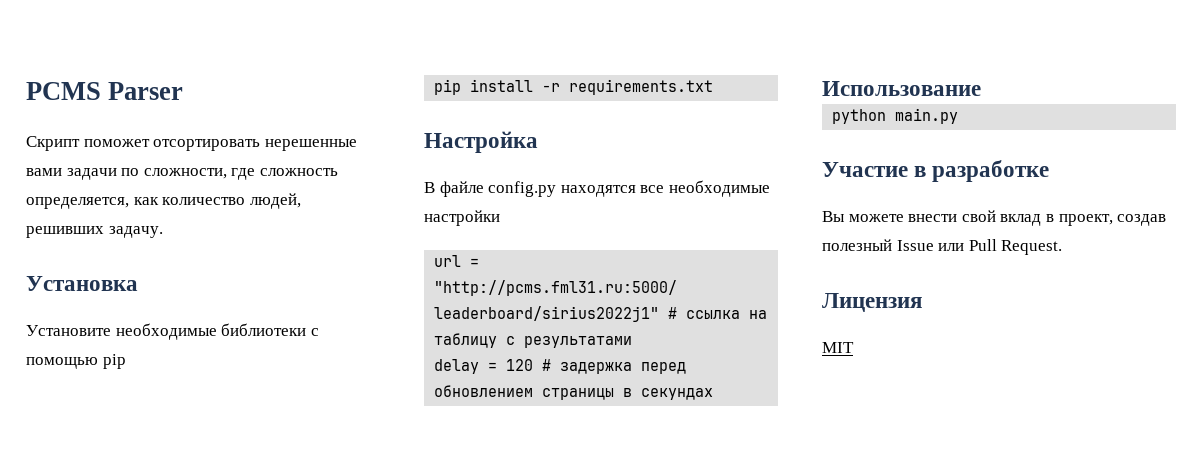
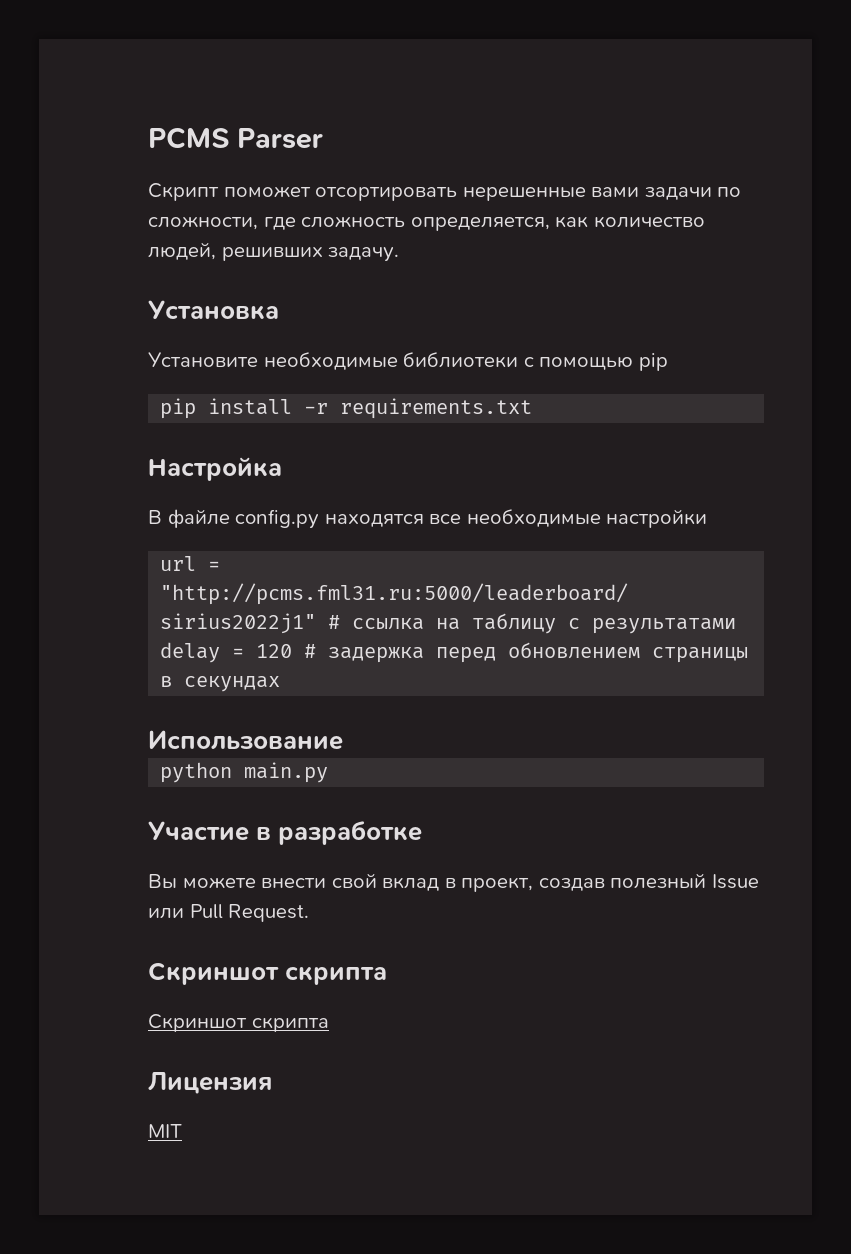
  Вы можете внести свой вклад в проект, создав полезный Issue или Pull Request.
+ Скриншот скрипта
+ Скриншот скрипта

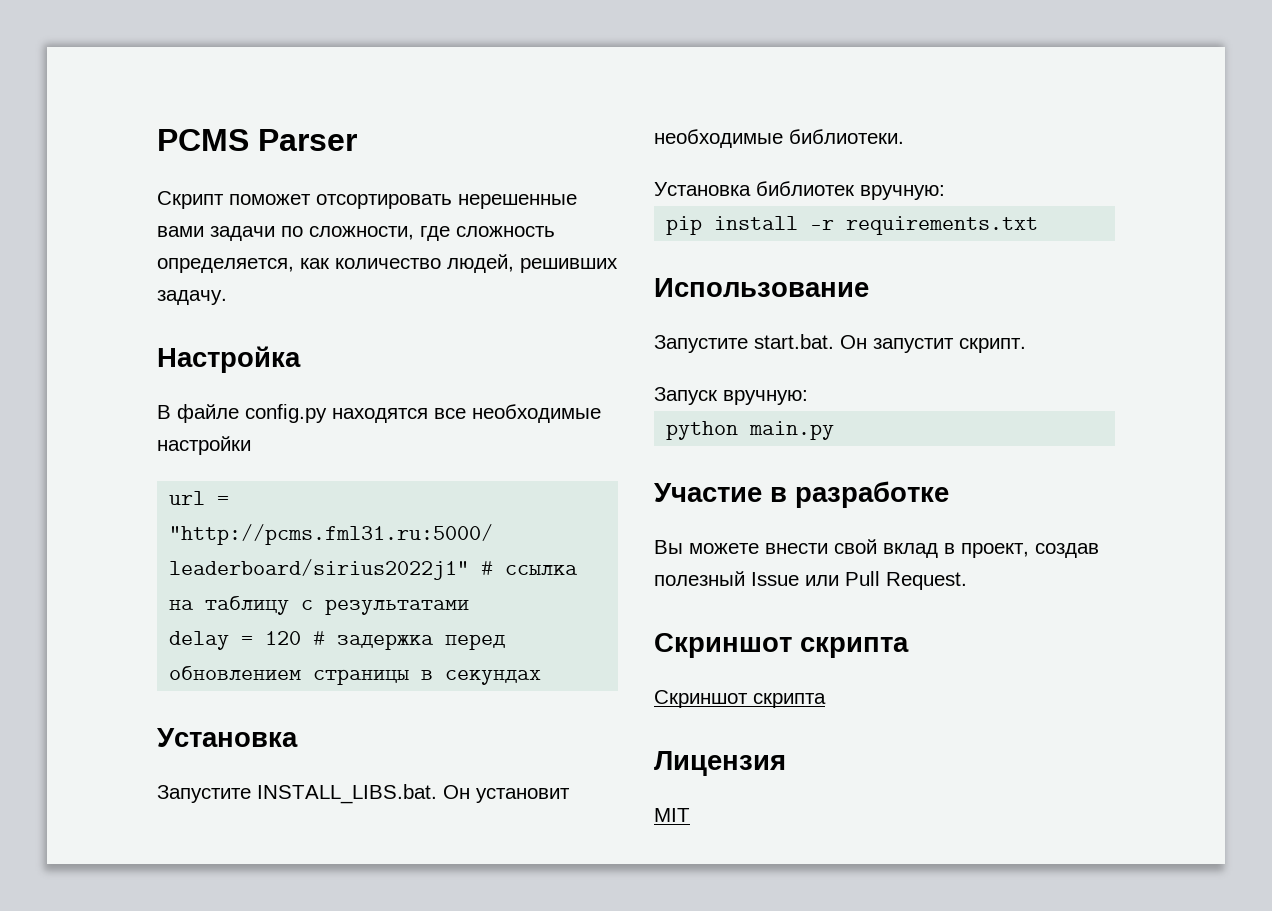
- Установка
- Установите необходимые библиотеки с помощью pip
- pip install -r requirements.txt
  delay = 120 # задержка перед обновлением страницы в секундах
+ Установка
+ Запустите INSTALL_LIBS.bat. Он установит необходимые библиотеки.
+ Установка библиотек вручную:
+ pip install -r requirements.txt
  Использование
+ Запустите start.bat. Он запустит скрипт.
+ Запуск вручную:

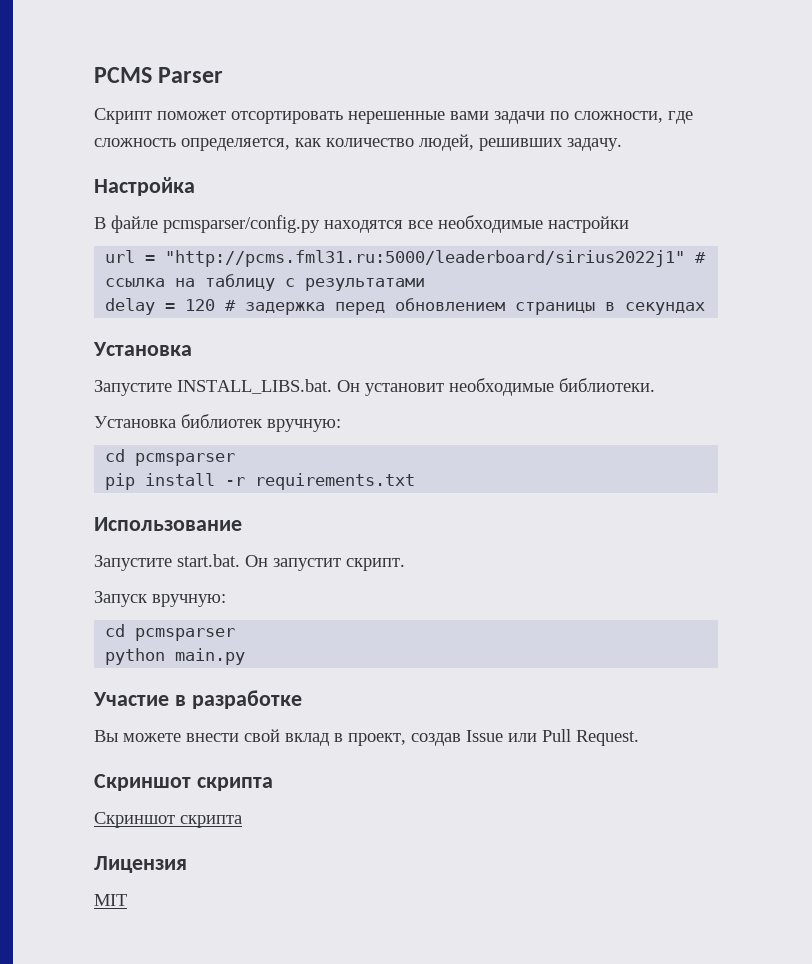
- В файле config.py находятся все необходимые настройки
+ В файле pcmsparser/config.py находятся все необходимые настройки
  Установка библиотек вручную:
+ cd pcmsparser
  Запуск вручную:
+ cd pcmsparser
- Вы можете внести свой вклад в проект, создав полезный Issue или Pull Request.
+ Вы можете внести свой вклад в проект, создав Issue или Pull Request.

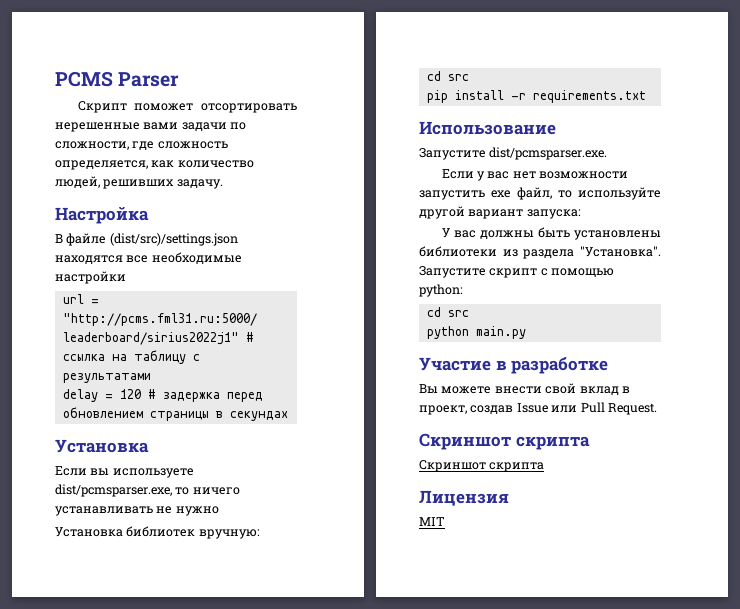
- В файле pcmsparser/config.py находятся все необходимые настройки
+ В файле (dist/src)/settings.json находятся все необходимые настройки
- Запустите INSTALL_LIBS.bat. Он установит необходимые библиотеки.
+ Если вы используете dist/pcmsparser.exe, то ничего устанавливать не нужно
  Установка библиотек вручную:
- cd pcmsparser
+ cd src
- Запустите start.bat. Он запустит скрипт.
- Запуск вручную:
- cd pcmsparser
+ Запустите dist/pcmsparser.exe.
+ Если у вас нет возможности запустить exe файл, то используйте другой вариант запуска:
+ У вас должны быть установлены библиотеки из раздела "Установка". Запустите скрипт с помощью python:
+ cd src

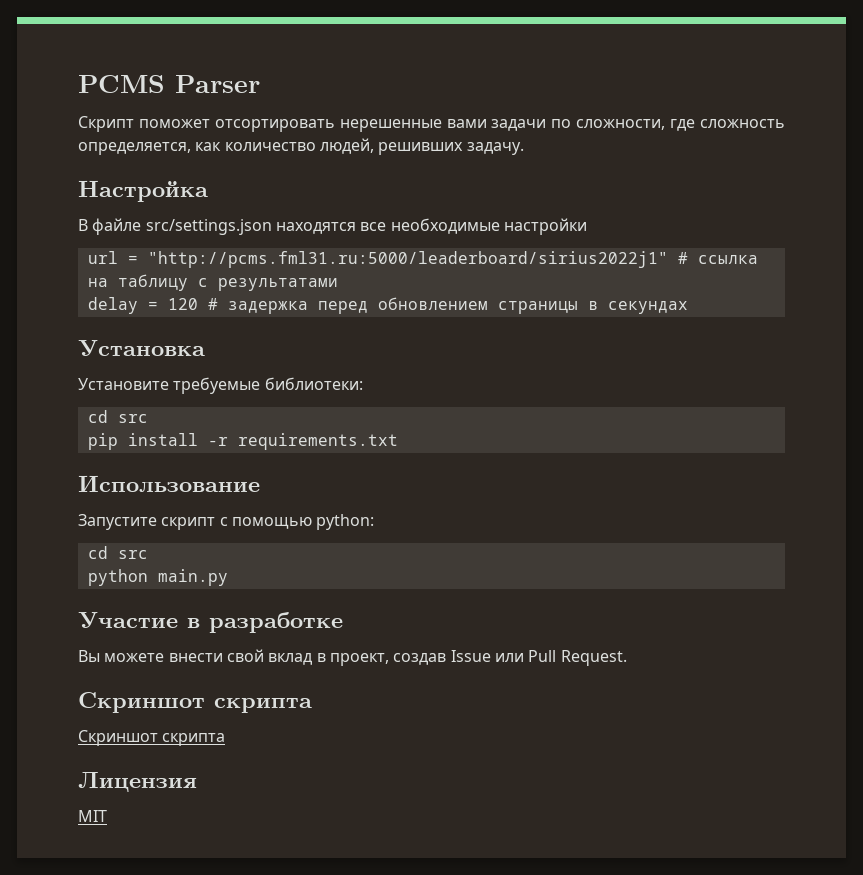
- В файле (dist/src)/settings.json находятся все необходимые настройки
+ В файле src/settings.json находятся все необходимые настройки
- Если вы используете dist/pcmsparser.exe, то ничего устанавливать не нужно
- Установка библиотек вручную:
+ Установите требуемые библиотеки:
- Запустите dist/pcmsparser.exe.
- Если у вас нет возможности запустить exe файл, то используйте другой вариант запуска:
- У вас должны быть установлены библиотеки из раздела "Установка". Запустите скрипт с помощью python:
+ Запустите скрипт с помощью python:

